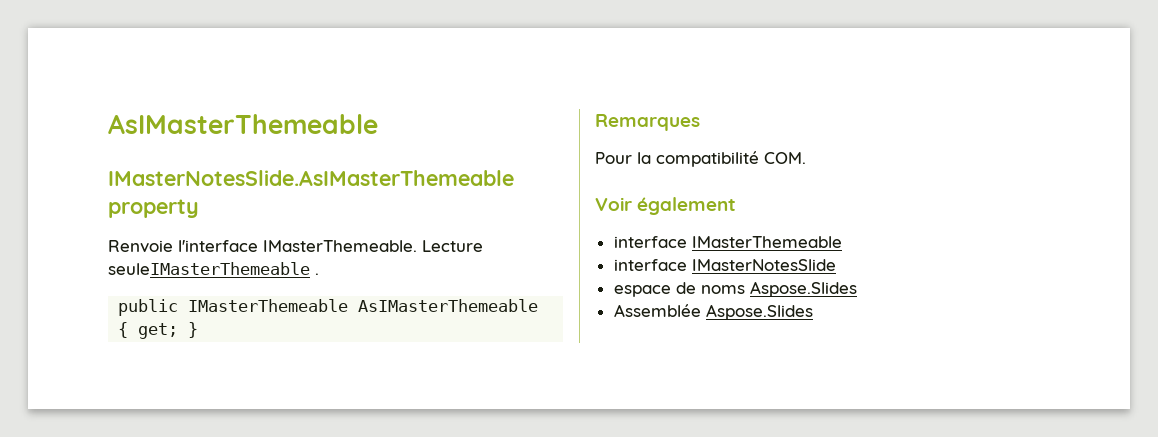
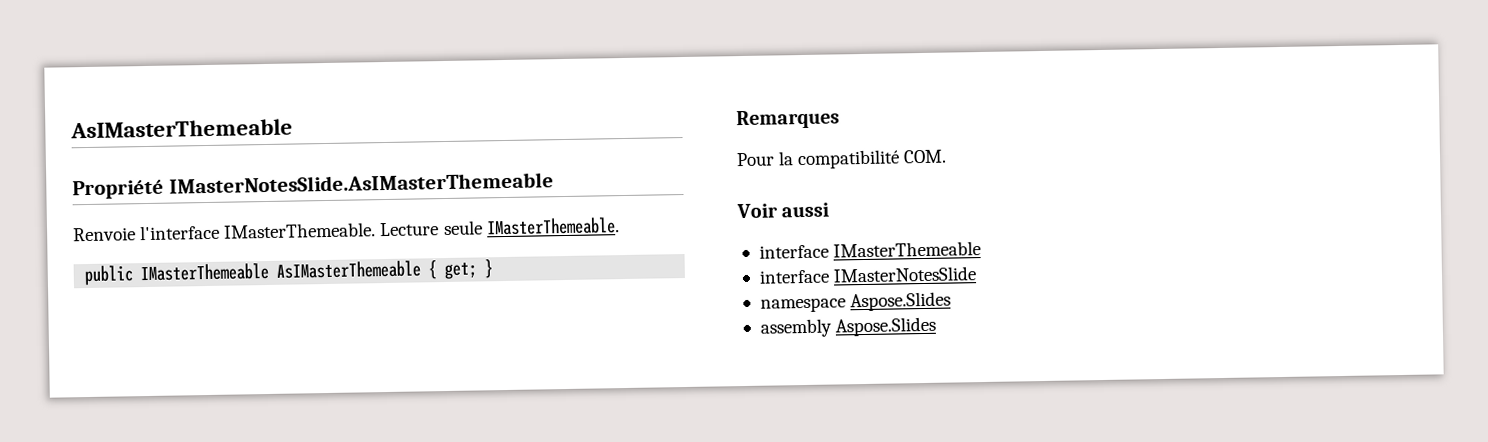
- IMasterNotesSlide.AsIMasterThemeable property
+ Propriété IMasterNotesSlide.AsIMasterThemeable
- Lecture seuleIMasterThemeable .
+ Lecture seule IMasterThemeable.
- Voir également
+ Voir aussi
- espace de noms Aspose.Slides
+ namespace Aspose.Slides
- Assemblée Aspose.Slides
+ assembly Aspose.Slides

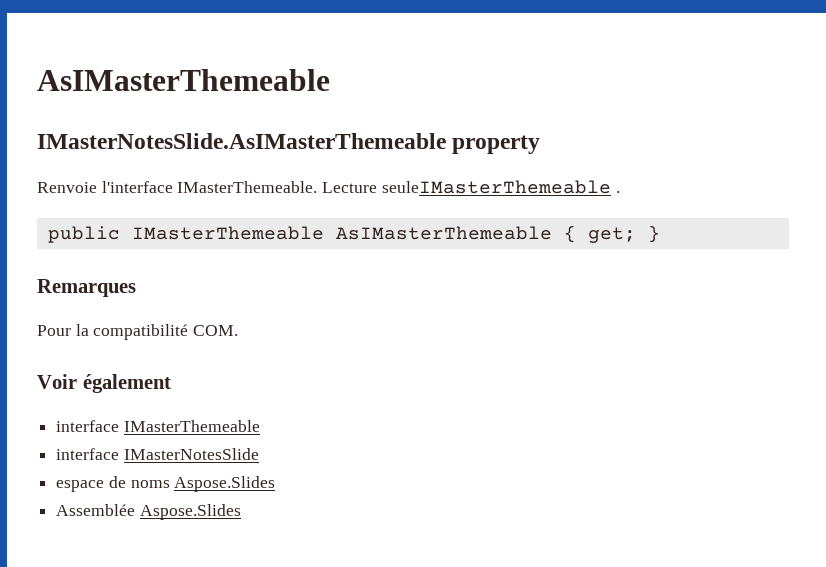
- Propriété IMasterNotesSlide.AsIMasterThemeable
+ IMasterNotesSlide.AsIMasterThemeable property
- Lecture seule IMasterThemeable.
+ Lecture seuleIMasterThemeable .
- Voir aussi
+ Voir également
- namespace Aspose.Slides
+ espace de noms Aspose.Slides
- assembly Aspose.Slides
+ Assemblée Aspose.Slides

